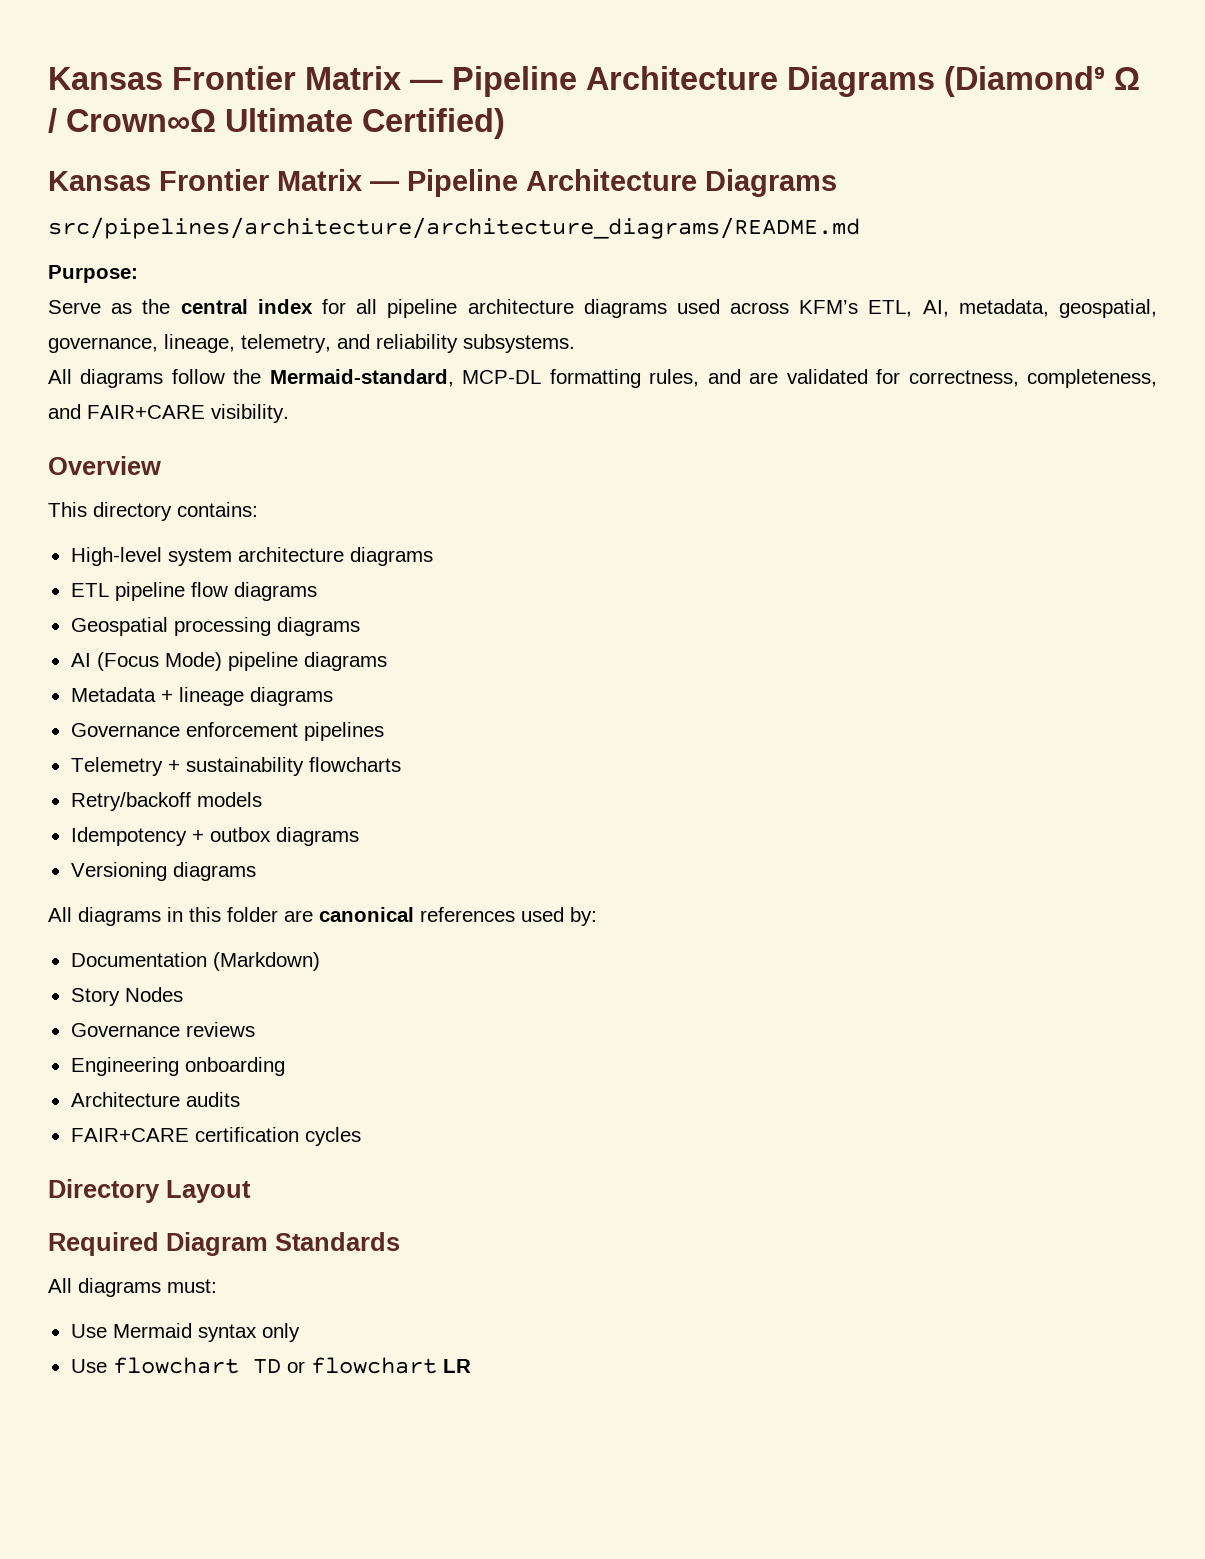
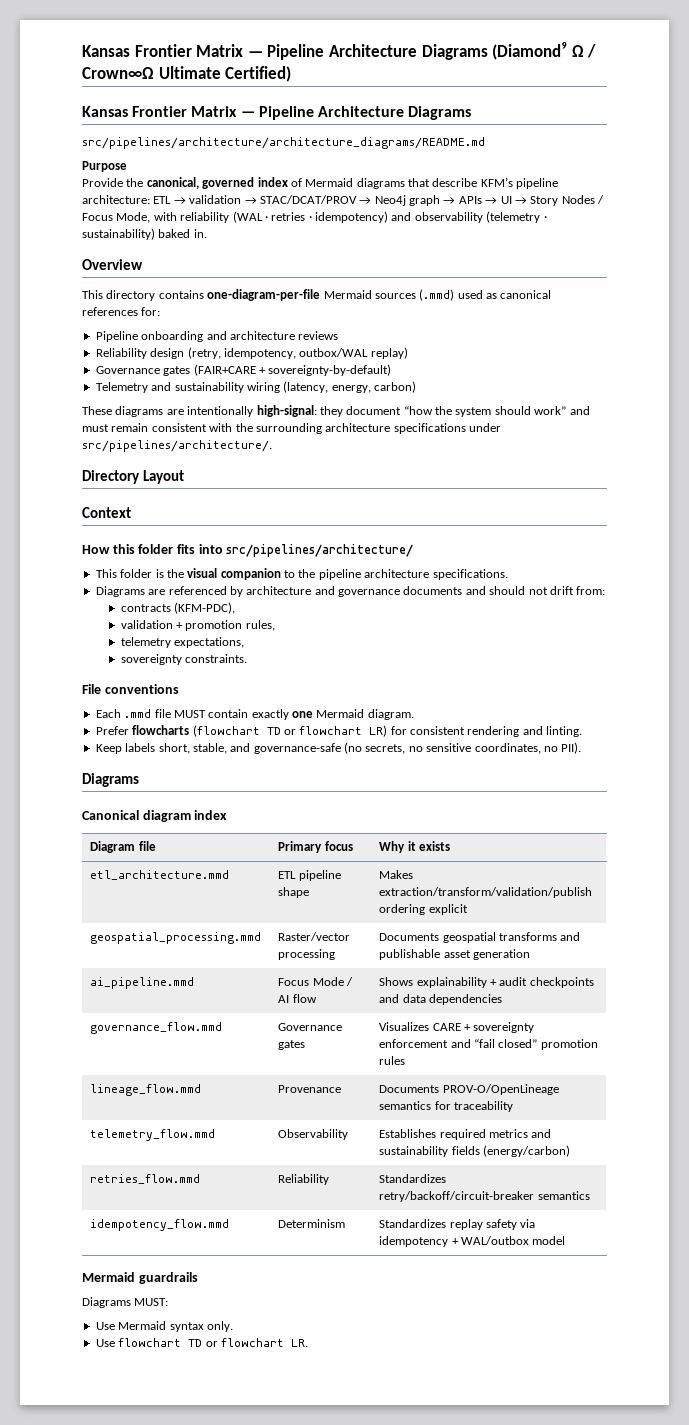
- Purpose:
- Serve as the central index for all pipeline architecture diagrams used across KFM’s ETL, AI, metadata, geospatial, governance, lineage, telemetry, and reliability subsystems.
- All diagrams follow the Mermaid-standard, MCP-DL formatting rules, and are validated for correctness, completeness, and FAIR+CARE visibility.
+ Purpose
+ Provide the canonical, governed index of Mermaid diagrams that describe KFM’s pipeline architecture: ETL → validation → STAC/DCAT/PROV → Neo4j graph → APIs → UI → Story Nodes / Focus Mode, with reliability (WAL · retries · idempotency) and observability (telemetry · sustainability) baked in.
  Overview
- This directory contains:
- High-level system architecture diagrams
- ETL pipeline flow diagrams
- Geospatial processing diagrams
- AI (Focus Mode) pipeline diagrams
- Metadata + lineage diagrams
- Governance enforcement pipelines
- Telemetry + sustainability flowcharts
- Retry/backoff models
- Idempotency + outbox diagrams
- Versioning diagrams
- All diagrams in this folder are canonical references used by:
- Documentation (Markdown)
- Story Nodes
- Governance reviews
- Engineering onboarding
- Architecture audits
- FAIR+CARE certification cycles
+ This directory contains one-diagram-per-file Mermaid sources (.mmd) used as canonical references for:
+ Pipeline onboarding and architecture reviews
+ Reliability design (retry, idempotency, outbox/WAL replay)
+ Governance gates (FAIR+CARE + sovereignty-by-default)
+ Telemetry and sustainability wiring (latency, energy, carbon)
+ These diagrams are intentionally high-signal: they document “how the system should work” and must remain consistent with the surrounding architecture specifications under src/pipelines/architecture/.
  Directory Layout
- Required Diagram Standards
- All diagrams must:
+ Context
+ How this folder fits into src/pipelines/architecture/
+ This folder is the visual companion to the pipeline architecture specifications.
+ Diagrams are referenced by architecture and governance documents and should not drift from:
+ contracts (KFM-PDC),
+ validation + promotion rules,
+ telemetry expectations,
+ sovereignty constraints.
+ File conventions
+ Each .mmd file MUST contain exactly one Mermaid diagram.
+ Prefer flowcharts (flowchart TD or flowchart LR) for consistent rendering and linting.
+ Keep labels short, stable, and governance-safe (no secrets, no sensitive coordinates, no PII).
+ Diagrams
+ Canonical diagram index
+ Diagram file | Primary focus | Why it exists
+ etl_architecture.mmd | ETL pipeline shape | Makes extraction/transform/validation/publish ordering explicit
+ geospatial_processing.mmd | Raster/vector processing | Documents geospatial transforms and publishable asset generation
+ ai_pipeline.mmd | Focus Mode / AI flow | Shows explainability + audit checkpoints and data dependencies
+ governance_flow.mmd | Governance gates | Visualizes CARE + sovereignty enforcement and “fail closed” promotion rules
+ lineage_flow.mmd | Provenance | Documents PROV-O/OpenLineage semantics for traceability
+ telemetry_flow.mmd | Observability | Establishes required metrics and sustainability fields (energy/carbon)
+ retries_flow.mmd | Reliability | Standardizes retry/backoff/circuit-breaker semantics
+ idempotency_flow.mmd | Determinism | Standardizes replay safety via idempotency + WAL/outbox model
+ Mermaid guardrails
+ Diagrams MUST:
- Use Mermaid syntax only
+ Use Mermaid syntax only.
- Use flowchart TD or flowchart LR
+ Use flowchart TD or flowchart LR.

